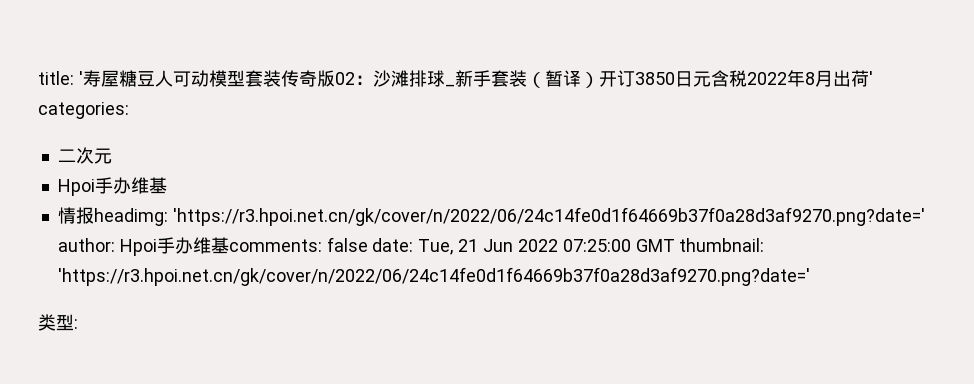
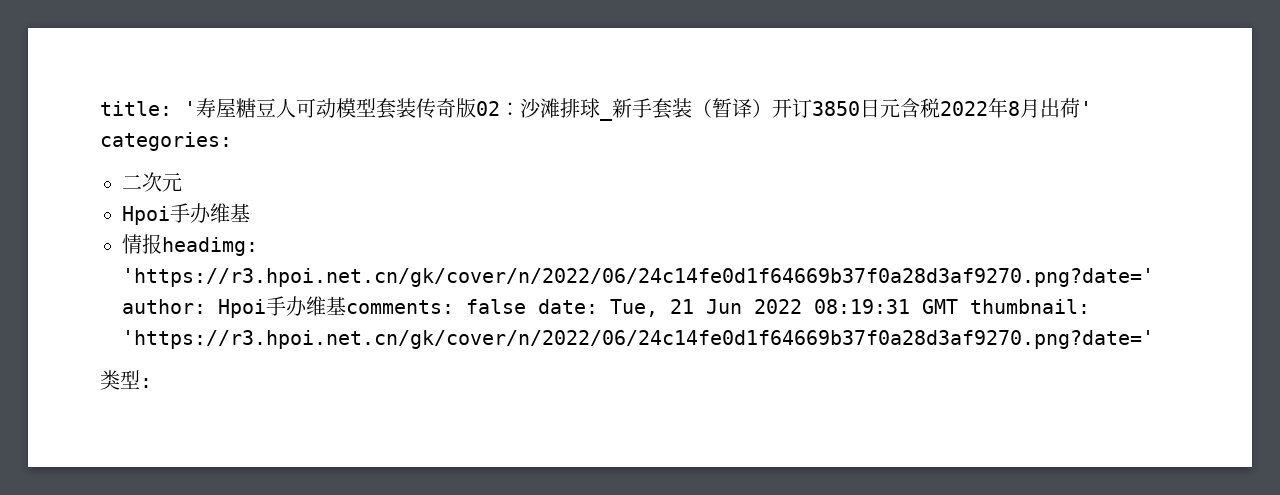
- 情报headimg: 'https://r3.hpoi.net.cn/gk/cover/n/2022/06/24c14fe0d1f64669b37f0a28d3af9270.png?date=' author: Hpoi手办维基comments: false date: Tue, 21 Jun 2022 07:25:00 GMT thumbnail: 'https://r3.hpoi.net.cn/gk/cover/n/2022/06/24c14fe0d1f64669b37f0a28d3af9270.png?date='
+ 情报headimg: 'https://r3.hpoi.net.cn/gk/cover/n/2022/06/24c14fe0d1f64669b37f0a28d3af9270.png?date=' author: Hpoi手办维基comments: false date: Tue, 21 Jun 2022 08:19:31 GMT thumbnail: 'https://r3.hpoi.net.cn/gk/cover/n/2022/06/24c14fe0d1f64669b37f0a28d3af9270.png?date='

